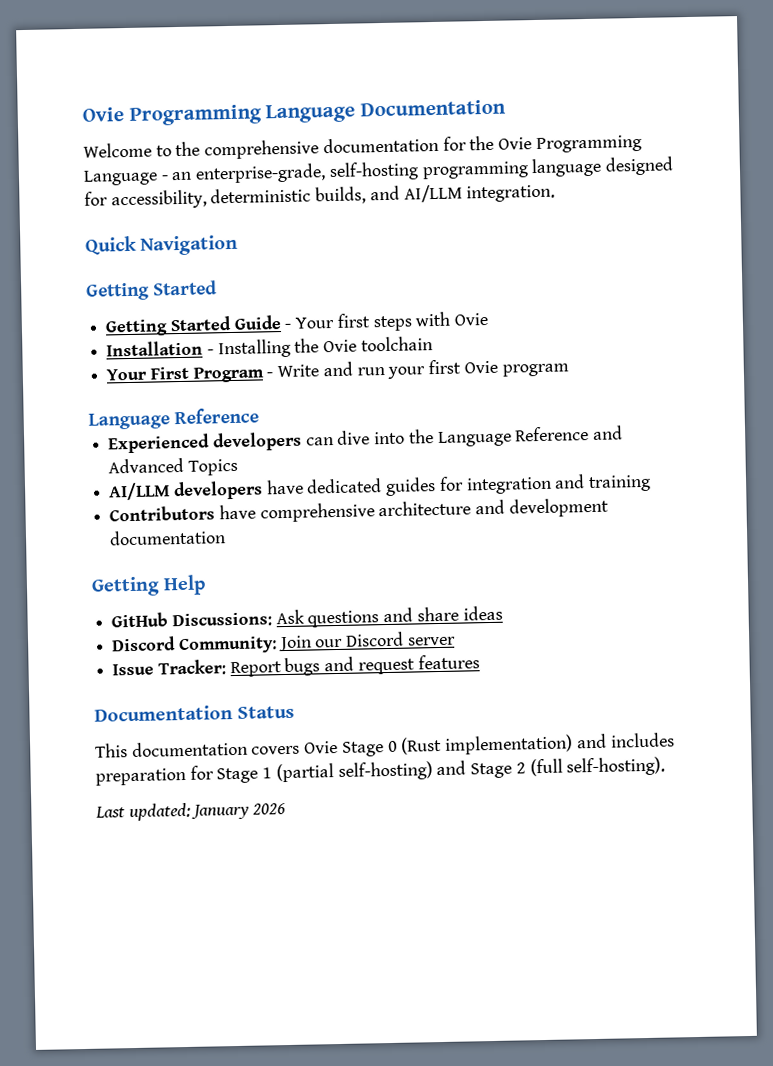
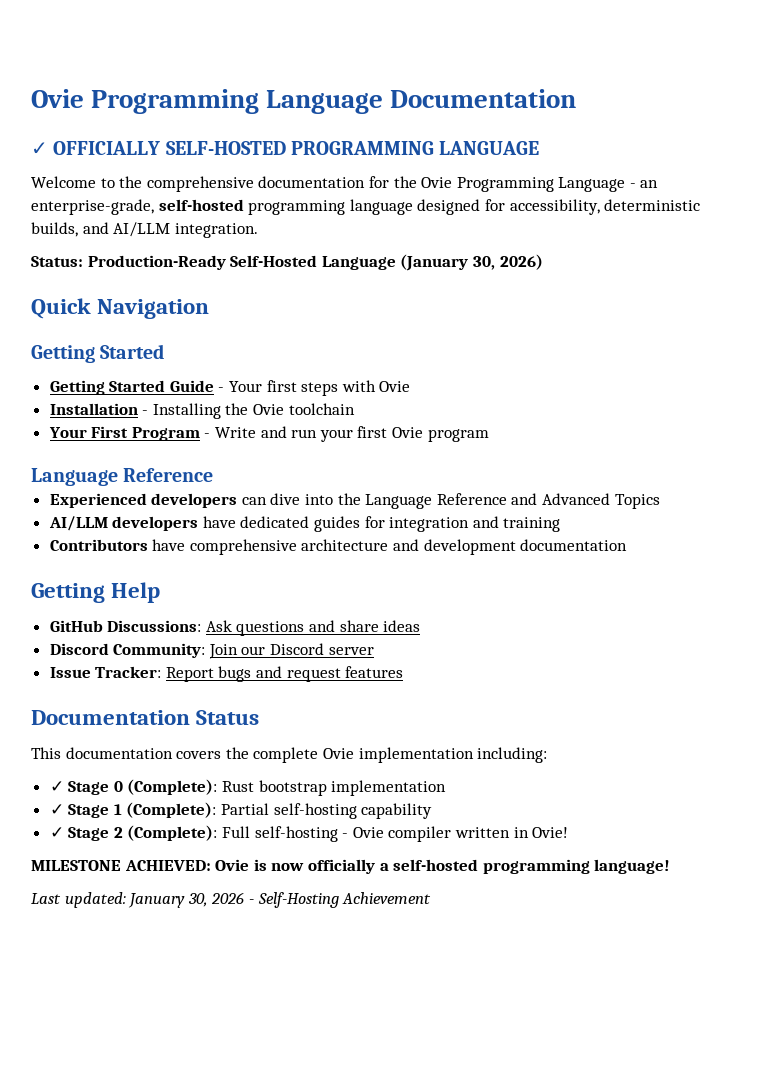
+ ✓ OFFICIALLY SELF-HOSTED PROGRAMMING LANGUAGE
- Welcome to the comprehensive documentation for the Ovie Programming Language - an enterprise-grade, self-hosting programming language designed for accessibility, deterministic builds, and AI/LLM integration.
+ Welcome to the comprehensive documentation for the Ovie Programming Language - an enterprise-grade, self-hosted programming language designed for accessibility, deterministic builds, and AI/LLM integration.
+ Status: Production-Ready Self-Hosted Language (January 30, 2026)
- This documentation covers Ovie Stage 0 (Rust implementation) and includes preparation for Stage 1 (partial self-hosting) and Stage 2 (full self-hosting).
- Last updated: January 2026
+ This documentation covers the complete Ovie implementation including:
+ ✓ Stage 0 (Complete): Rust bootstrap implementation
+ ✓ Stage 1 (Complete): Partial self-hosting capability
+ ✓ Stage 2 (Complete): Full self-hosting - Ovie compiler written in Ovie!
+ MILESTONE ACHIEVED: Ovie is now officially a self-hosted programming language!
+ Last updated: January 30, 2026 - Self-Hosting Achievement

